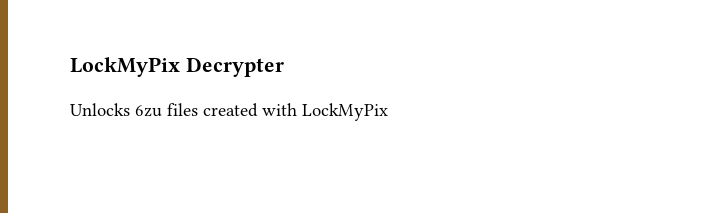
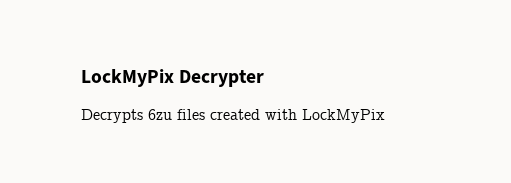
- Unlocks 6zu files created with LockMyPix
+ Decrypts 6zu files created with LockMyPix

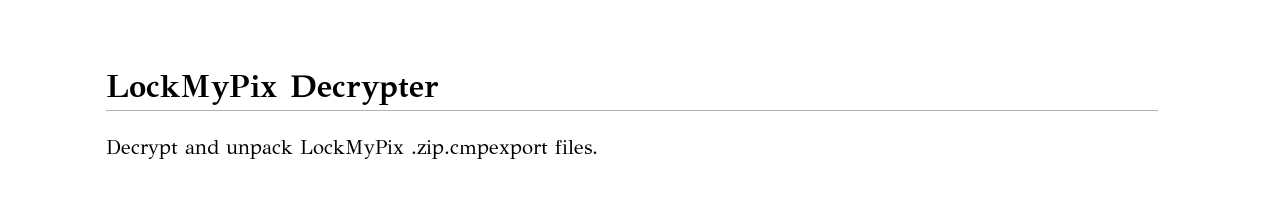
- Decrypts 6zu files created with LockMyPix
+ Decrypt and unpack LockMyPix .zip.cmpexport files.

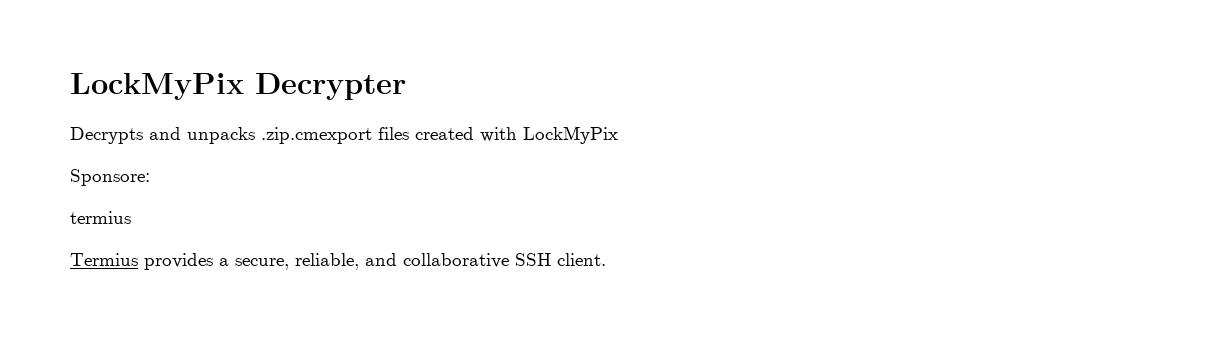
- Decrypt and unpack LockMyPix .zip.cmpexport files.
+ Decrypts and unpacks .zip.cmexport files created with LockMyPix
+ Sponsore:
+ termius
+ Termius provides a secure, reliable, and collaborative SSH client.

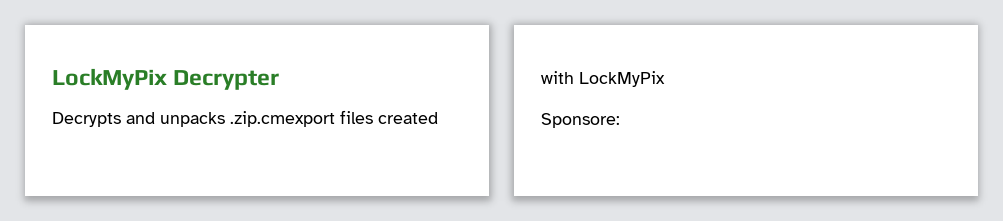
- termius
- Termius provides a secure, reliable, and collaborative SSH client.

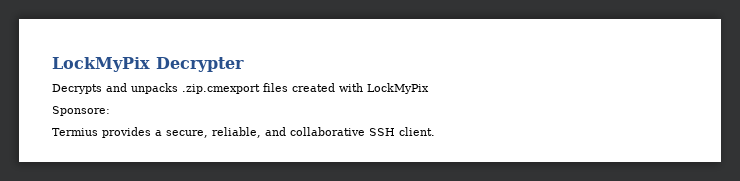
+ Termius provides a secure, reliable, and collaborative SSH client.

